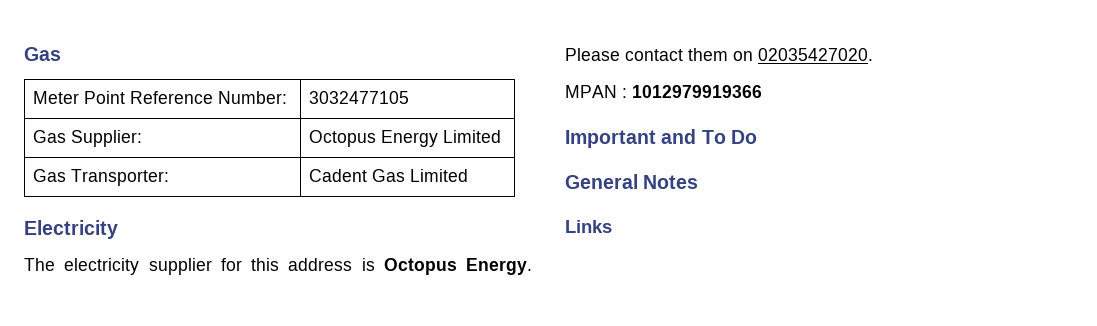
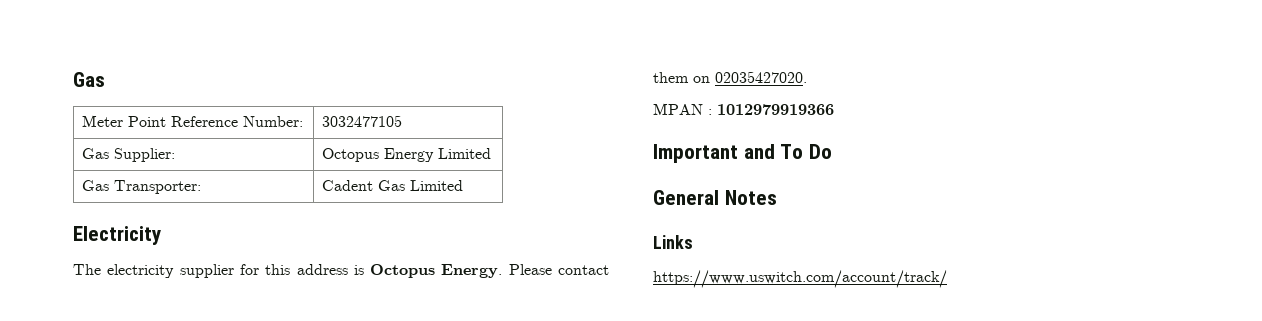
+ https://www.uswitch.com/account/track/

